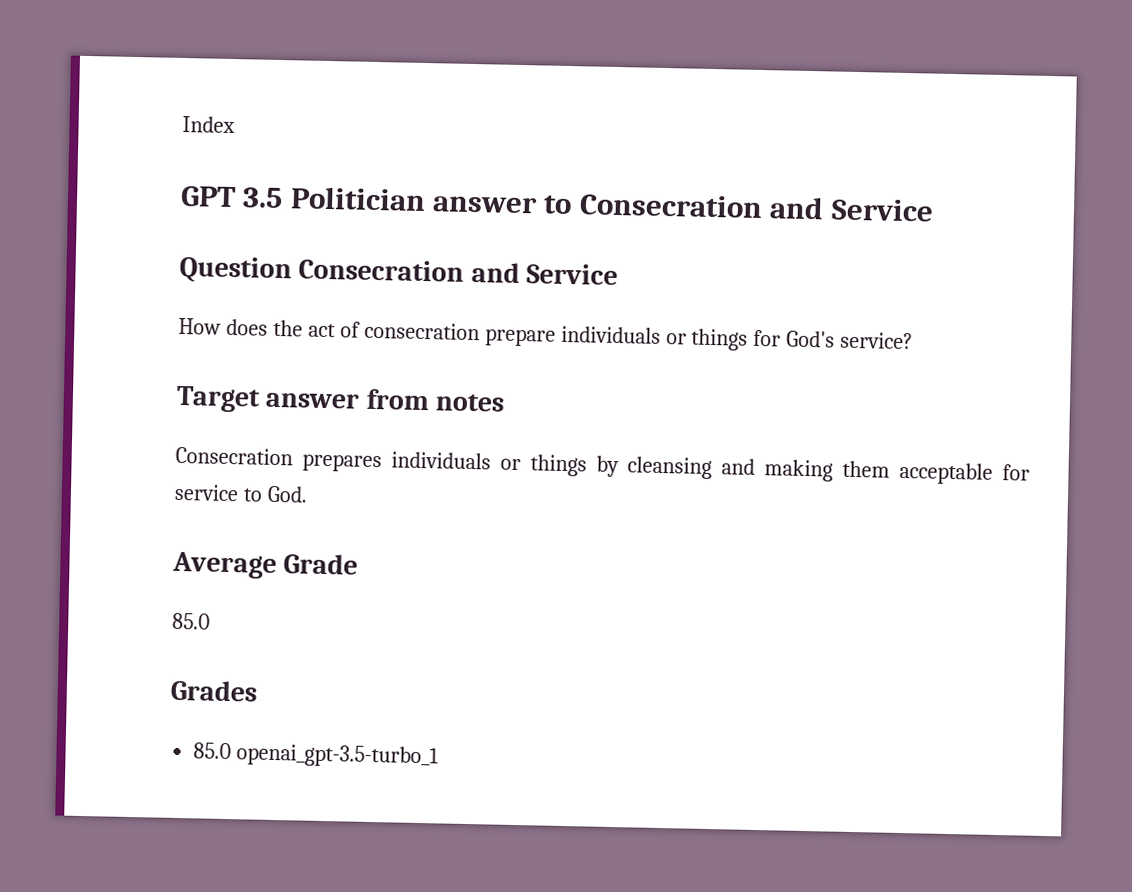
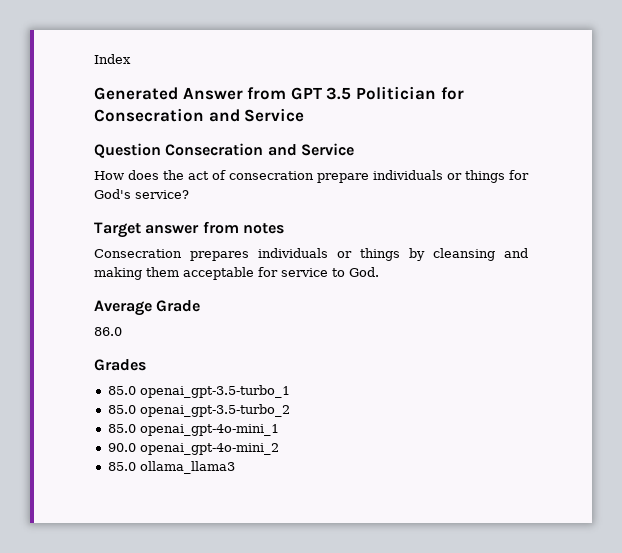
- GPT 3.5 Politician answer to Consecration and Service
+ Generated Answer from GPT 3.5 Politician for Consecration and Service
  Average Grade
- 85.0
+ 86.0
+ 85.0 openai_gpt-3.5-turbo_2
+ 85.0 openai_gpt-4o-mini_1
+ 90.0 openai_gpt-4o-mini_2
+ 85.0 ollama_llama3

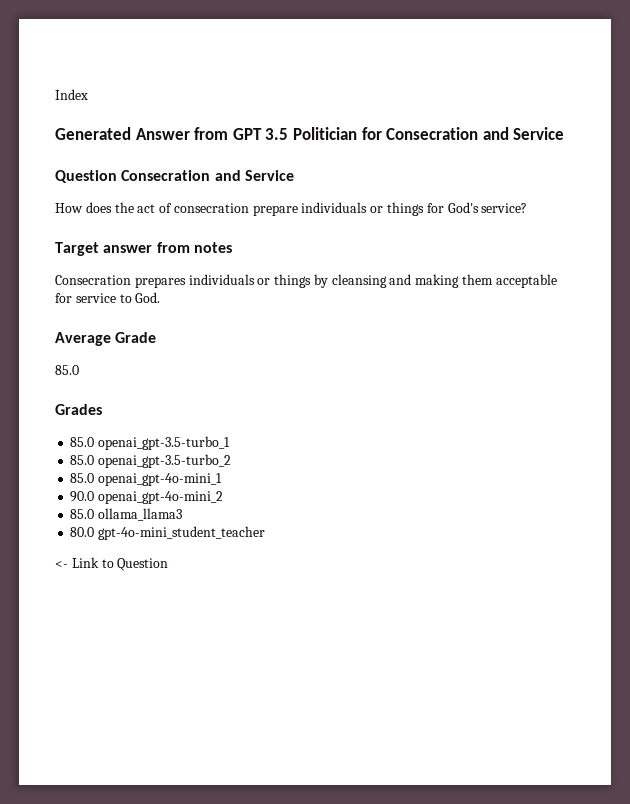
  Average Grade
- 86.0
+ 85.0
+ 80.0 gpt-4o-mini_student_teacher
+ <- Link to Question

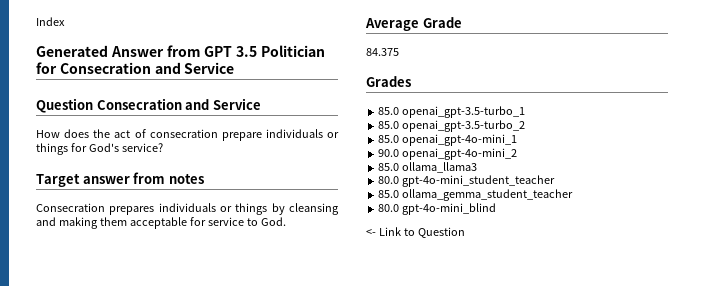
  Average Grade
- 85.0
+ 84.375
+ 85.0 ollama_gemma_student_teacher
+ 80.0 gpt-4o-mini_blind

